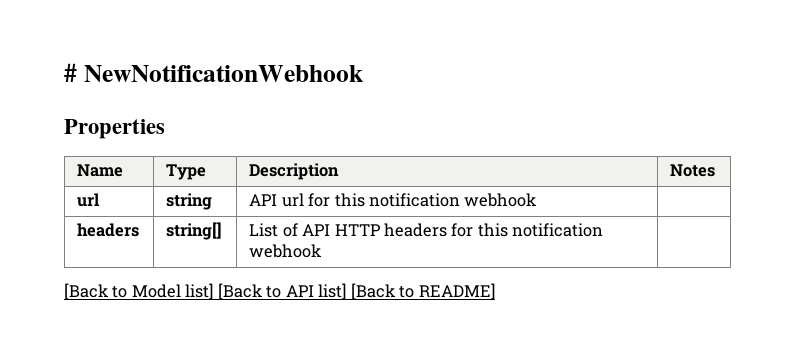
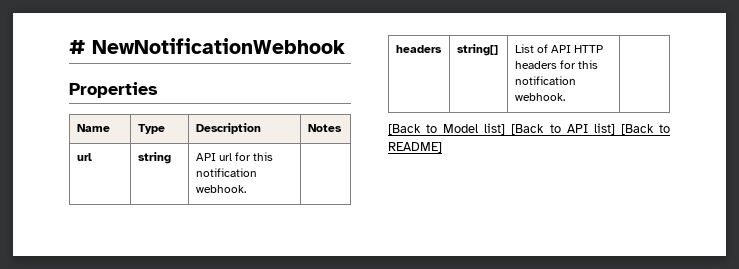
- url | string | API url for this notification webhook |
+ url | string | API url for this notification webhook. |
- headers | string[] | List of API HTTP headers for this notification webhook |
+ headers | string[] | List of API HTTP headers for this notification webhook. |

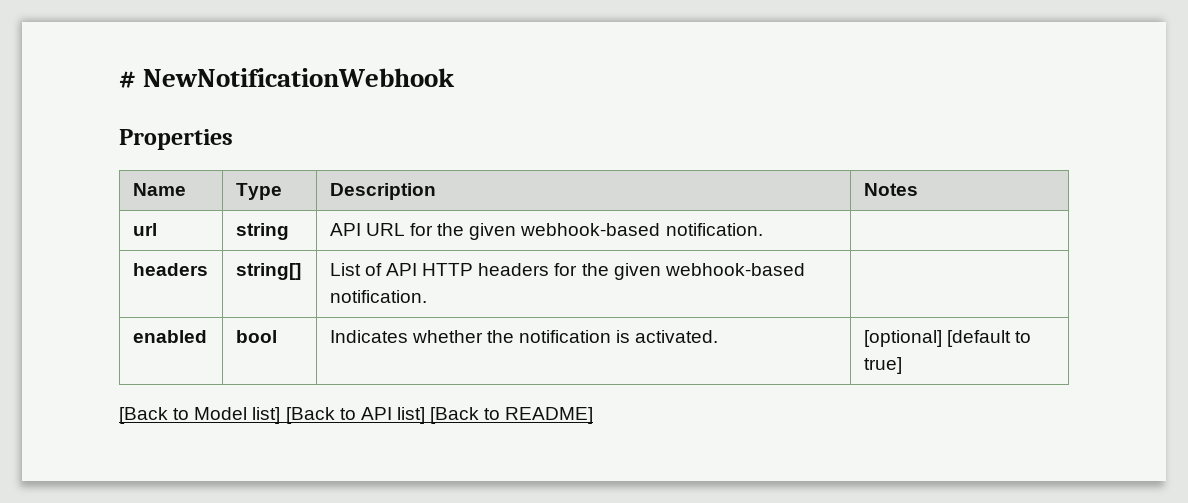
- url | string | API url for this notification webhook. |
+ url | string | API URL for the given webhook-based notification. |
- headers | string[] | List of API HTTP headers for this notification webhook. |
+ headers | string[] | List of API HTTP headers for the given webhook-based notification. |
+ enabled | bool | Indicates whether the notification is activated. | [optional] [default to true]

